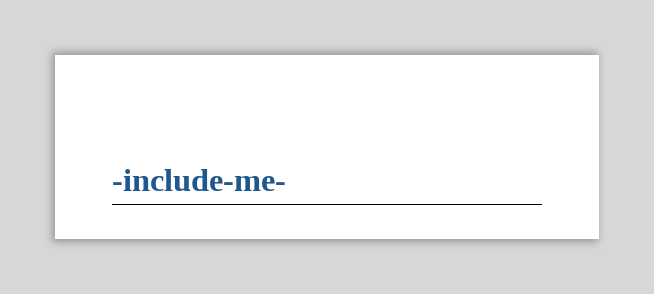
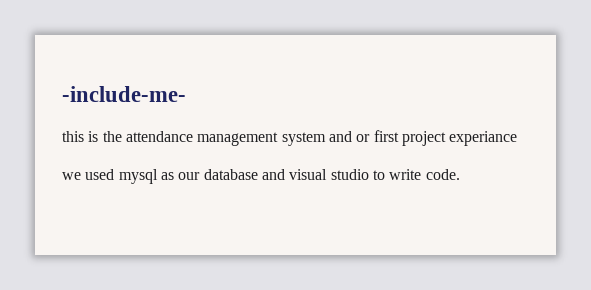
+ this is the attendance management system and or first project experiance
+ we used mysql as our database and visual studio to write code.

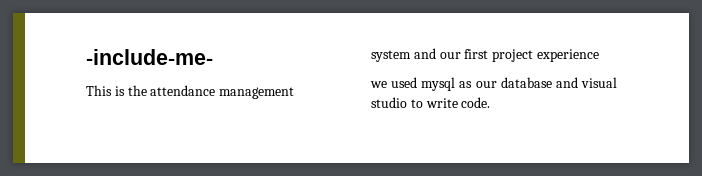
- this is the attendance management system and or first project experiance
+ This is the attendance management system and our first project experience

